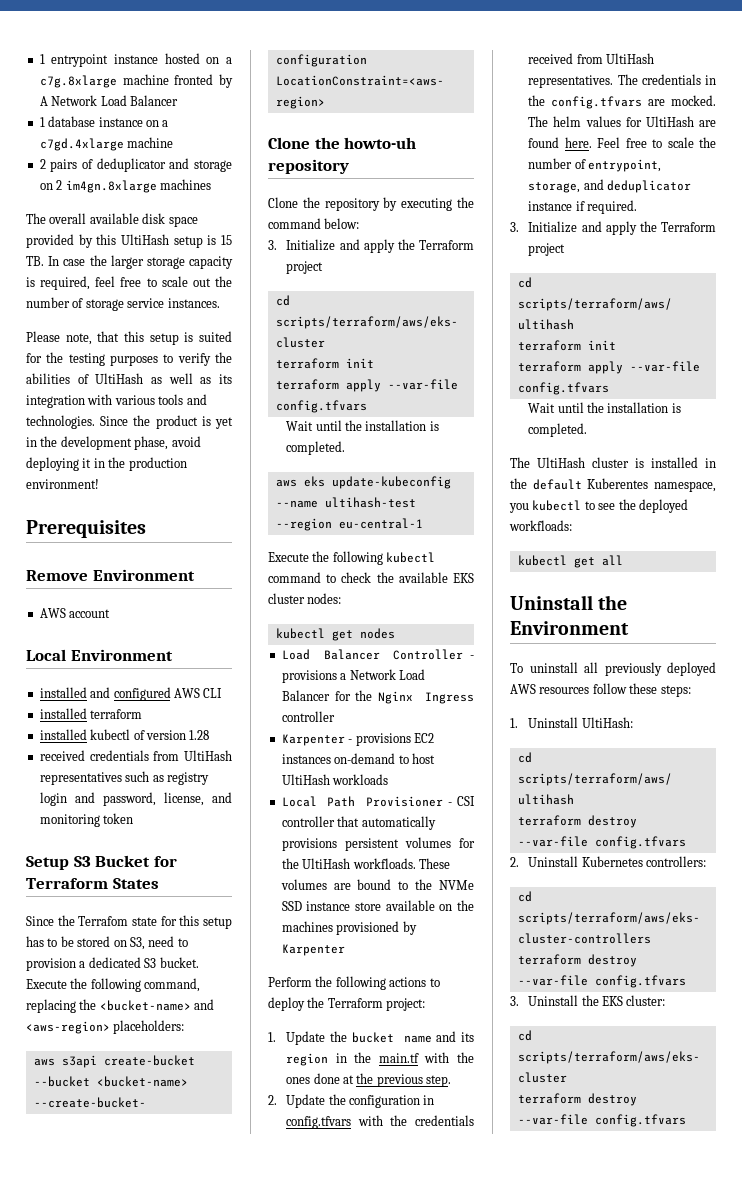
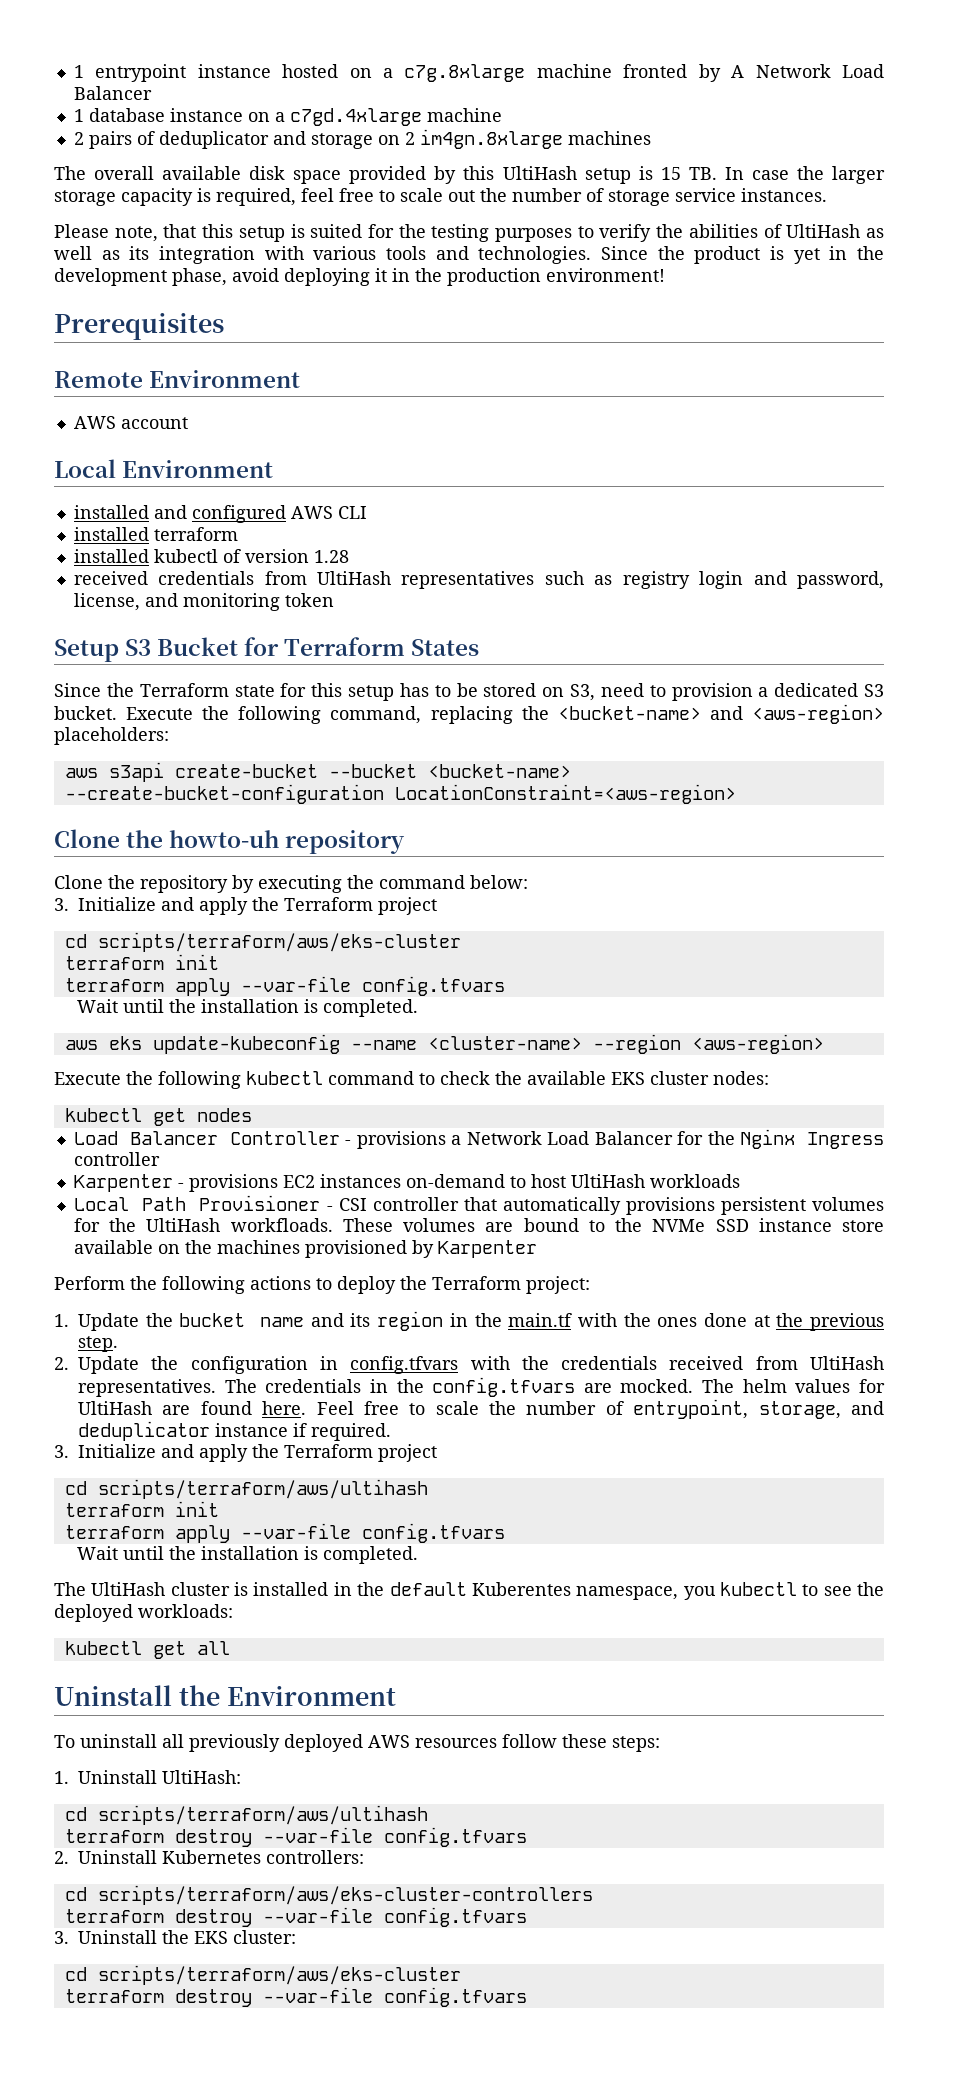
- Remove Environment
+ Remote Environment
- Since the Terrafom state for this setup has to be stored on S3, need to provision a dedicated S3 bucket.
+ Since the Terraform state for this setup has to be stored on S3, need to provision a dedicated S3 bucket.
- aws eks update-kubeconfig --name ultihash-test --region eu-central-1
+ aws eks update-kubeconfig --name <cluster-name> --region <aws-region>
- The UltiHash cluster is installed in the default Kuberentes namespace, you kubectl to see the deployed workfloads:
+ The UltiHash cluster is installed in the default Kuberentes namespace, you kubectl to see the deployed workloads:

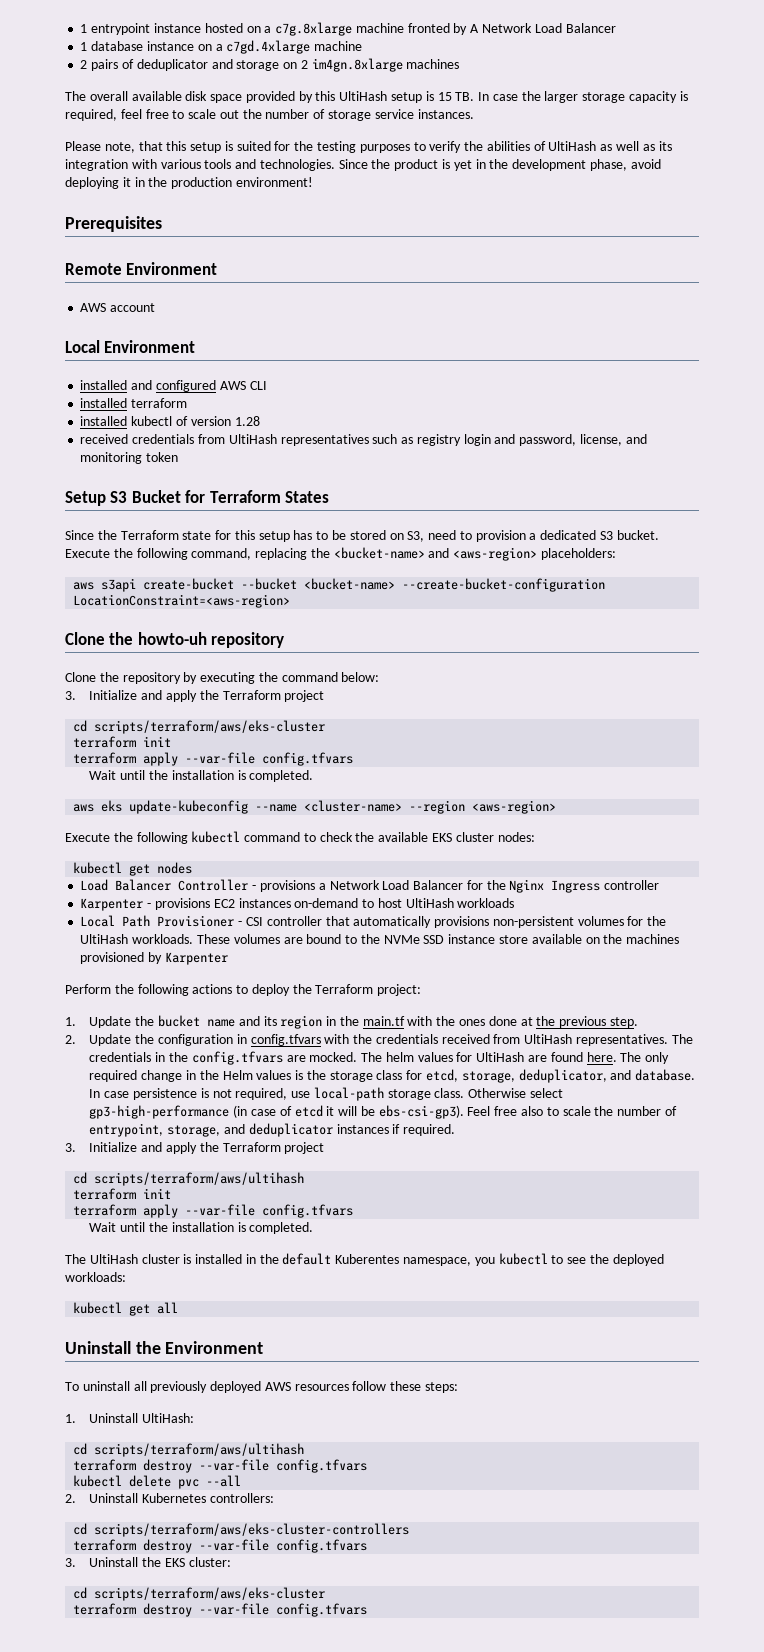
- Local Path Provisioner - CSI controller that automatically provisions persistent volumes for the UltiHash workfloads.
+ Local Path Provisioner - CSI controller that automatically provisions non-persistent volumes for the UltiHash workloads.
+ The only required change in the Helm values is the storage class for etcd, storage, deduplicator, and database. In case persistence is not required, use local-path storage class. Otherwise select gp3-high-performance (in case of etcd it will be ebs-csi-gp3).
- Feel free to scale the number of entrypoint, storage, and deduplicator instance if required.
+ Feel free also to scale the number of entrypoint, storage, and deduplicator instances if required.
+ kubectl delete pvc --all

